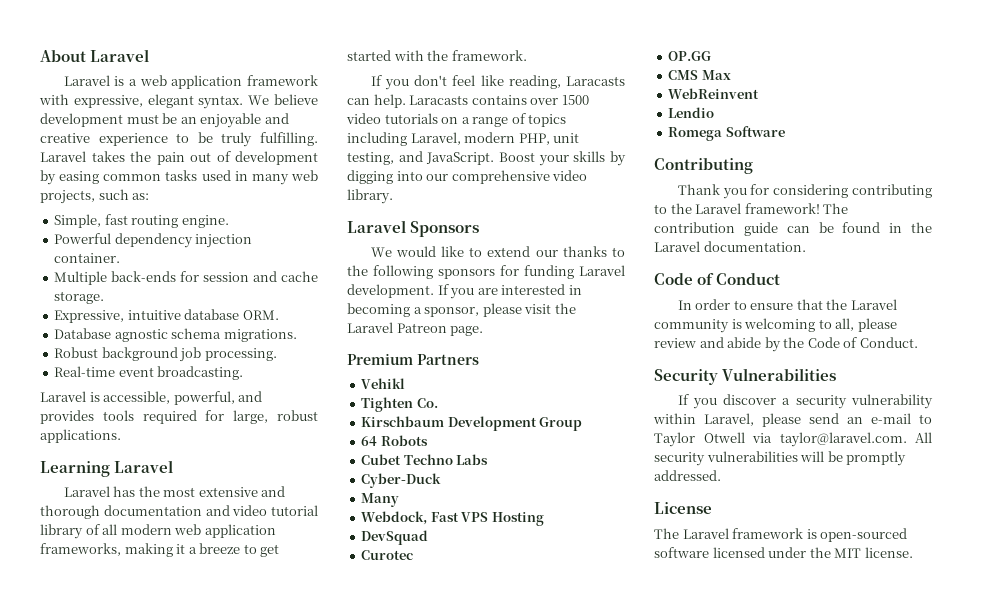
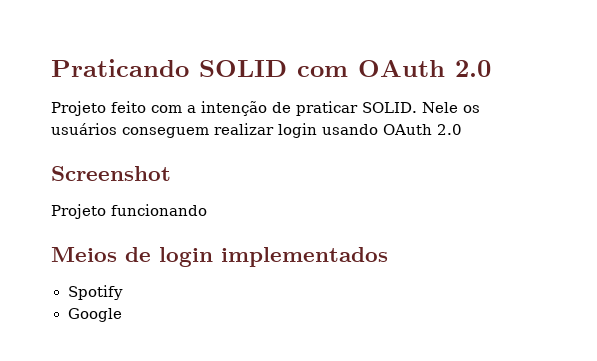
- About Laravel
- Laravel is a web application framework with expressive, elegant syntax. We believe development must be an enjoyable and creative experience to be truly fulfilling. Laravel takes the pain out of development by easing common tasks used in many web projects, such as:
- Simple, fast routing engine.
- Powerful dependency injection container.
- Multiple back-ends for session and cache storage.
- Expressive, intuitive database ORM.
- Database agnostic schema migrations.
- Robust background job processing.
- Real-time event broadcasting.
- Laravel is accessible, powerful, and provides tools required for large, robust applications.
- Learning Laravel
- Laravel has the most extensive and thorough documentation and video tutorial library of all modern web application frameworks, making it a breeze to get started with the framework.
- If you don't feel like reading, Laracasts can help. Laracasts contains over 1500 video tutorials on a range of topics including Laravel, modern PHP, unit testing, and JavaScript. Boost your skills by digging into our comprehensive video library.
- Laravel Sponsors
- We would like to extend our thanks to the following sponsors for funding Laravel development. If you are interested in becoming a sponsor, please visit the Laravel Patreon page.
- Premium Partners
- Vehikl
- Tighten Co.
- Kirschbaum Development Group
- 64 Robots
- Cubet Techno Labs
- Cyber-Duck
- Many
- Webdock, Fast VPS Hosting
- DevSquad
- Curotec
- OP.GG
- CMS Max
- WebReinvent
- Lendio
- Romega Software
- Contributing
- Thank you for considering contributing to the Laravel framework! The contribution guide can be found in the Laravel documentation.
- Code of Conduct
- In order to ensure that the Laravel community is welcoming to all, please review and abide by the Code of Conduct.
- Security Vulnerabilities
- If you discover a security vulnerability within Laravel, please send an e-mail to Taylor Otwell via taylor@laravel.com. All security vulnerabilities will be promptly addressed.
- License
- The Laravel framework is open-sourced software licensed under the MIT license.
+ Praticando SOLID com OAuth 2.0
+ Projeto feito com a intenção de praticar SOLID. Nele os usuários conseguem realizar login usando OAuth 2.0
+ Screenshot
+ Projeto funcionando
+ Meios de login implementados
+ Spotify
+ Google

